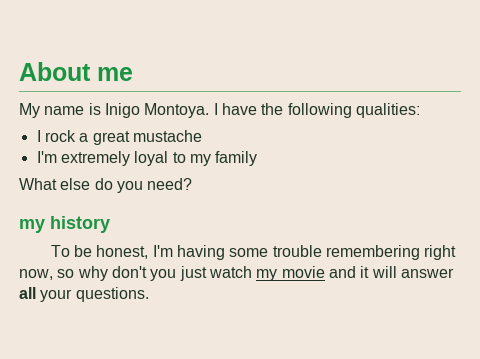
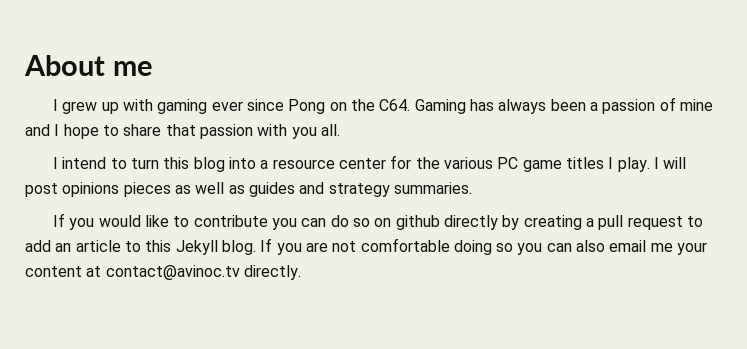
- My name is Inigo Montoya. I have the following qualities:
- I rock a great mustache
- I'm extremely loyal to my family
- What else do you need?
- my history
- To be honest, I'm having some trouble remembering right now, so why don't you just watch my movie and it will answer all your questions.
+ I grew up with gaming ever since Pong on the C64. Gaming has always been a passion of mine and I hope to share that passion with you all.
+ I intend to turn this blog into a resource center for the various PC game titles I play. I will post opinions pieces as well as guides and strategy summaries.
+ If you would like to contribute you can do so on github directly by creating a pull request to add an article to this Jekyll blog. If you are not comfortable doing so you can also email me your content at contact@avinoc.tv directly.

